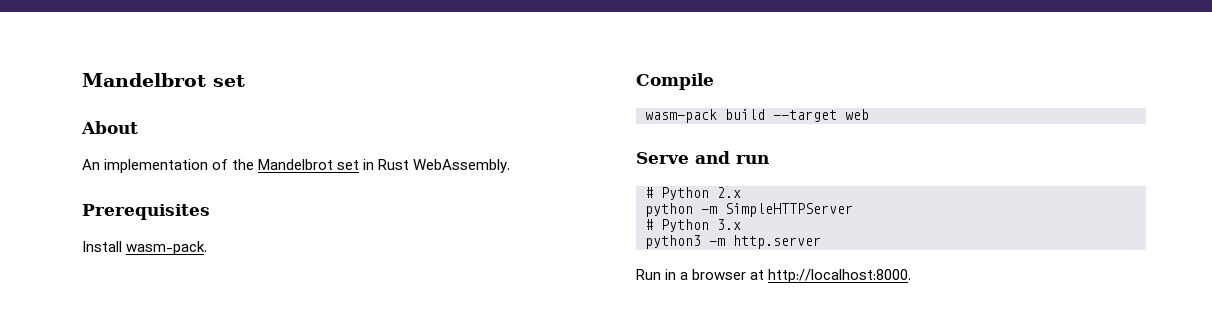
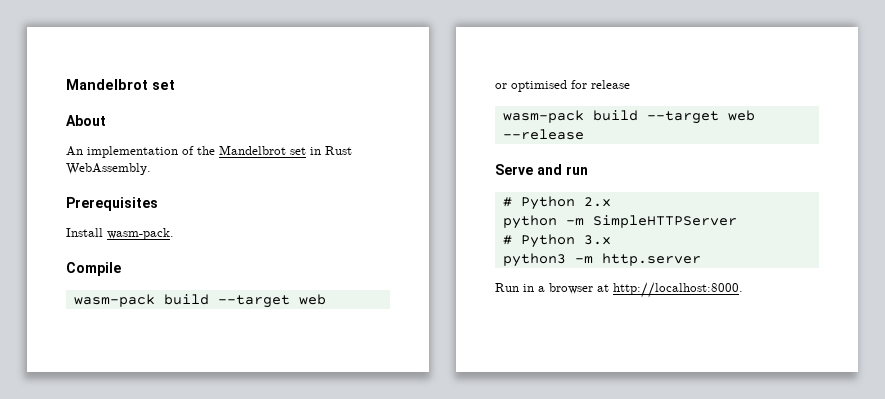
+ or optimised for release
+ wasm-pack build --target web --release

